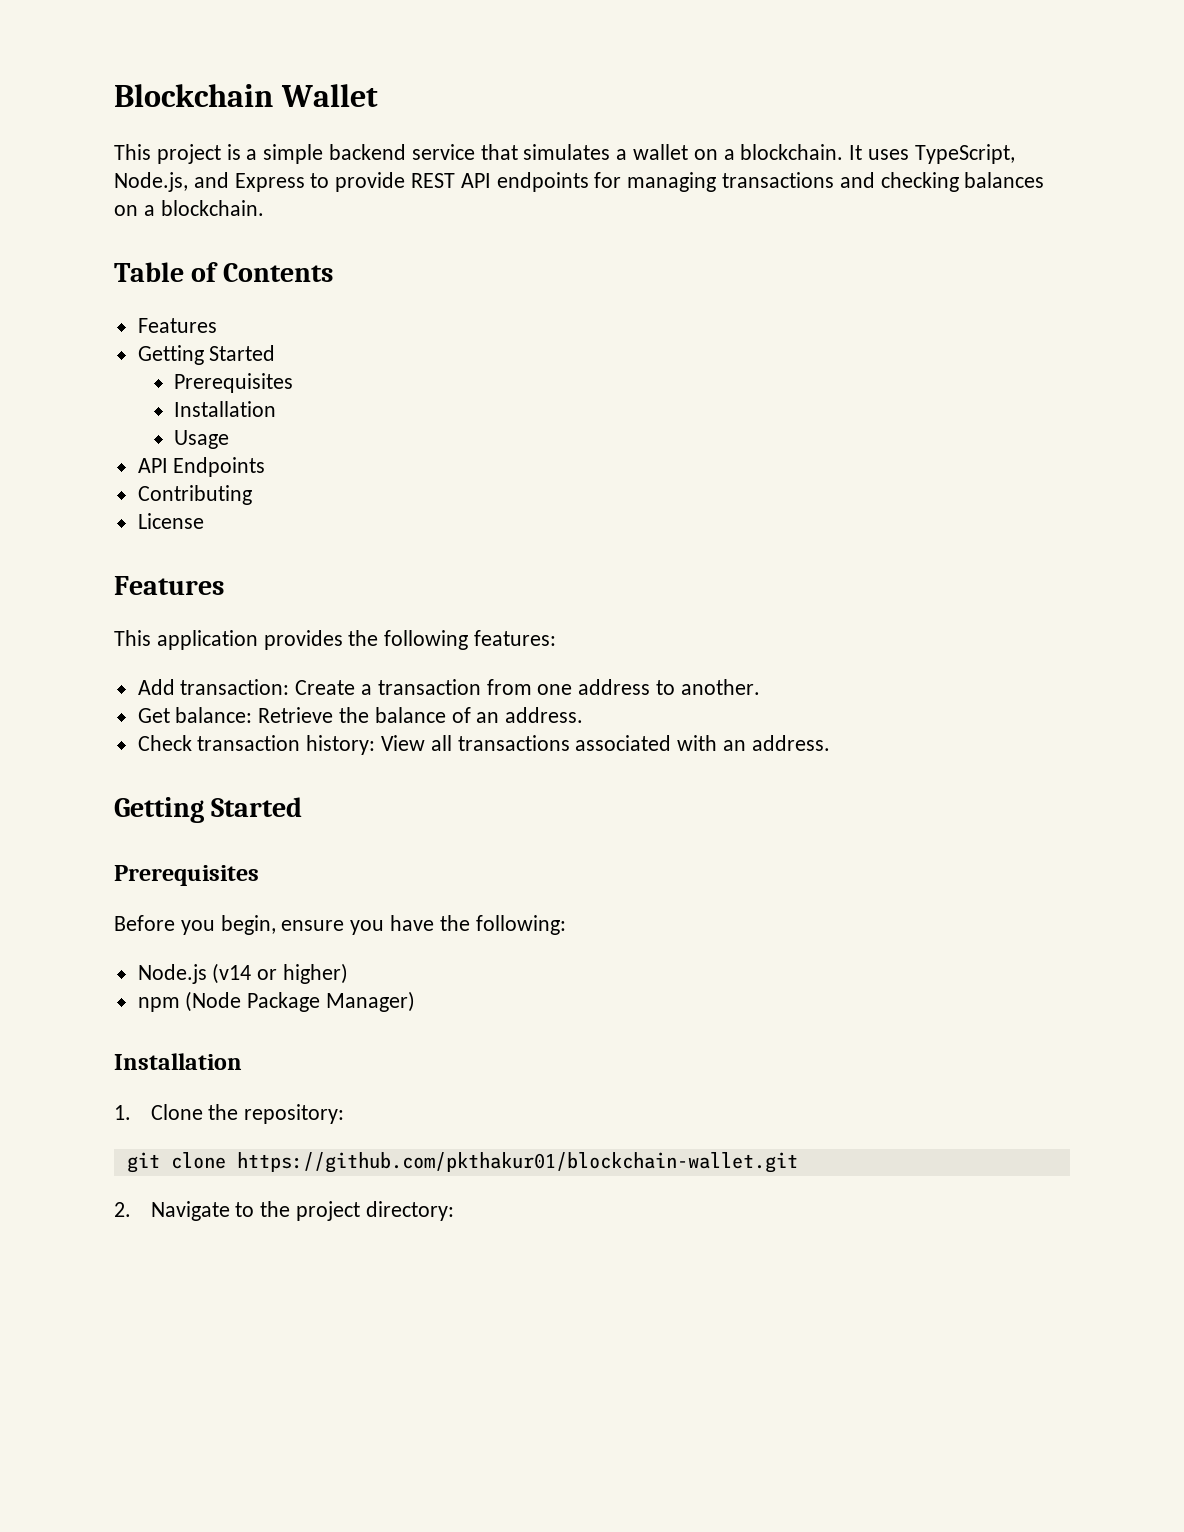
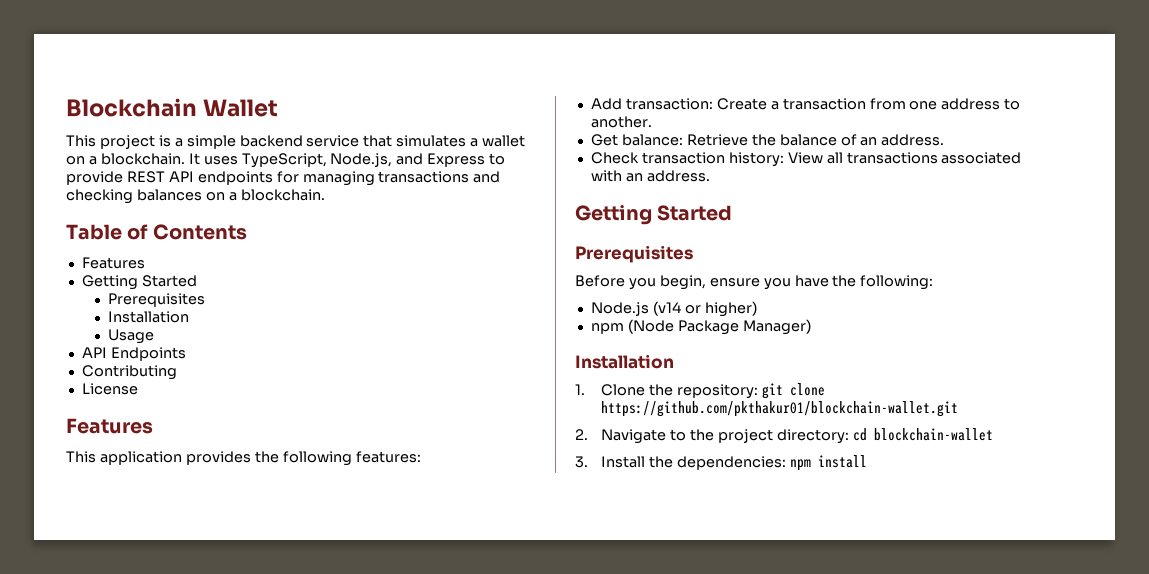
- 1. Clone the repository:
- git clone https://github.com/pkthakur01/blockchain-wallet.git
+ 1. Clone the repository: git clone https://github.com/pkthakur01/blockchain-wallet.git
- 2. Navigate to the project directory:
+ 2. Navigate to the project directory: cd blockchain-wallet
+ 3. Install the dependencies: npm install

